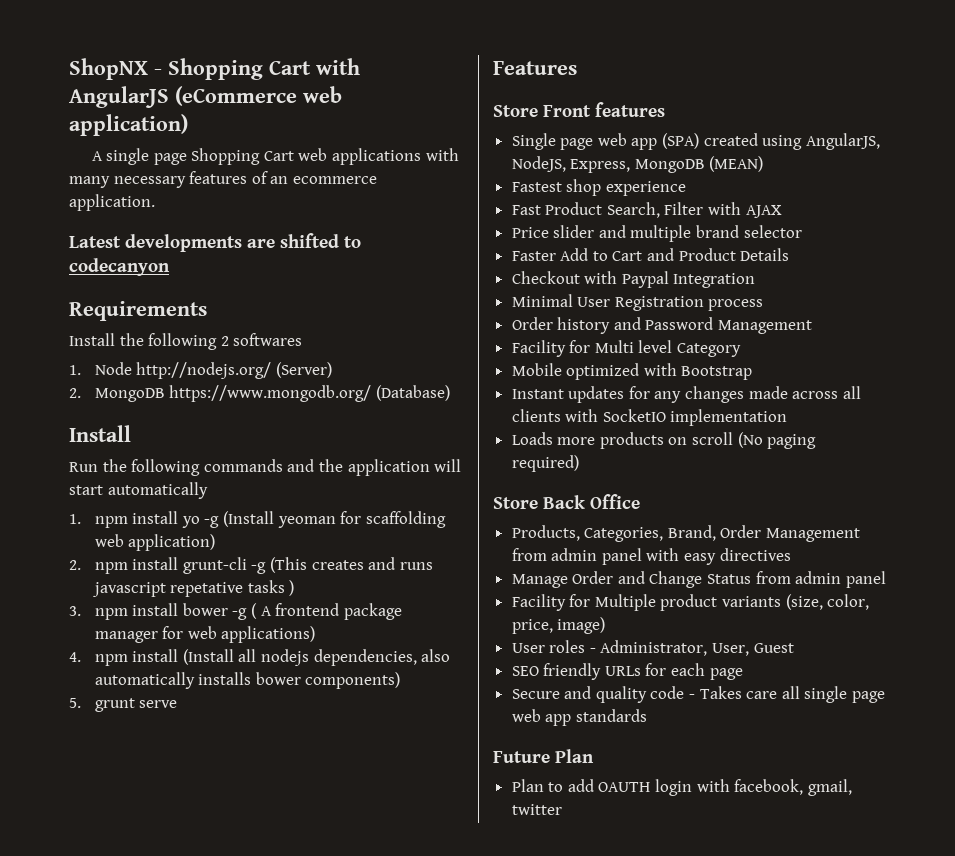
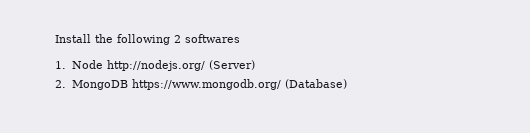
- ShopNX - Shopping Cart with AngularJS (eCommerce web application)
- A single page Shopping Cart web applications with many necessary features of an ecommerce application.
- Latest developments are shifted to codecanyon
- Requirements
  2. MongoDB https://www.mongodb.org/ (Database)
- Install
- Run the following commands and the application will start automatically
- 1. npm install yo -g (Install yeoman for scaffolding web application)
- 2. npm install grunt-cli -g (This creates and runs javascript repetative tasks )
- 3. npm install bower -g ( A frontend package manager for web applications)
- 4. npm install (Install all nodejs dependencies, also automatically installs bower components)
- 5. grunt serve
- Features
- Store Front features
- Single page web app (SPA) created using AngularJS, NodeJS, Express, MongoDB (MEAN)
- Fastest shop experience
- Fast Product Search, Filter with AJAX
- Price slider and multiple brand selector
- Faster Add to Cart and Product Details
- Checkout with Paypal Integration
- Minimal User Registration process
- Order history and Password Management
- Facility for Multi level Category
- Mobile optimized with Bootstrap
- Instant updates for any changes made across all clients with SocketIO implementation
- Loads more products on scroll (No paging required)
- Store Back Office
- Products, Categories, Brand, Order Management from admin panel with easy directives
- Manage Order and Change Status from admin panel
- Facility for Multiple product variants (size, color, price, image)
- User roles - Administrator, User, Guest
- SEO friendly URLs for each page
- Secure and quality code - Takes care all single page web app standards
- Future Plan
- Plan to add OAUTH login with facebook, gmail, twitter

